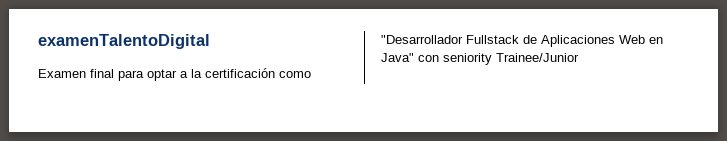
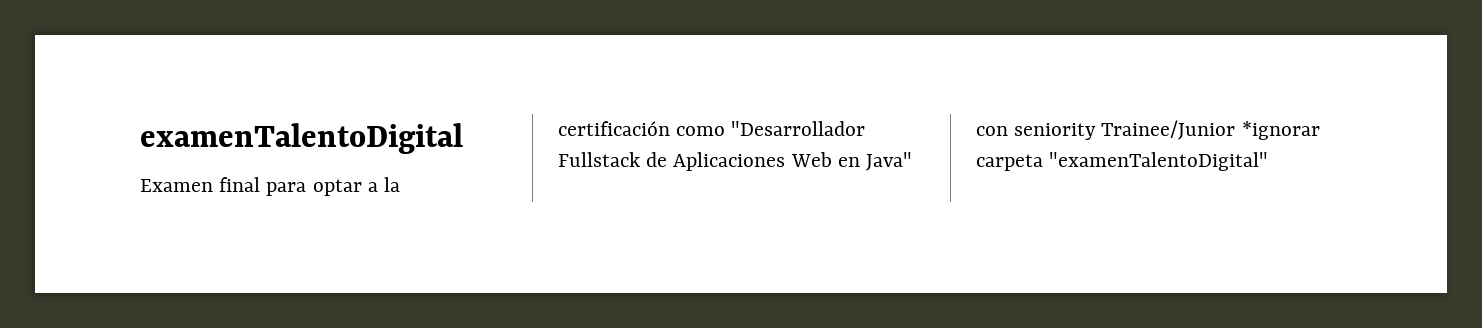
- Examen final para optar a la certificación como "Desarrollador Fullstack de Aplicaciones Web en Java" con seniority Trainee/Junior
+ Examen final para optar a la certificación como "Desarrollador Fullstack de Aplicaciones Web en Java" con seniority Trainee/Junior *ignorar carpeta "examenTalentoDigital"

